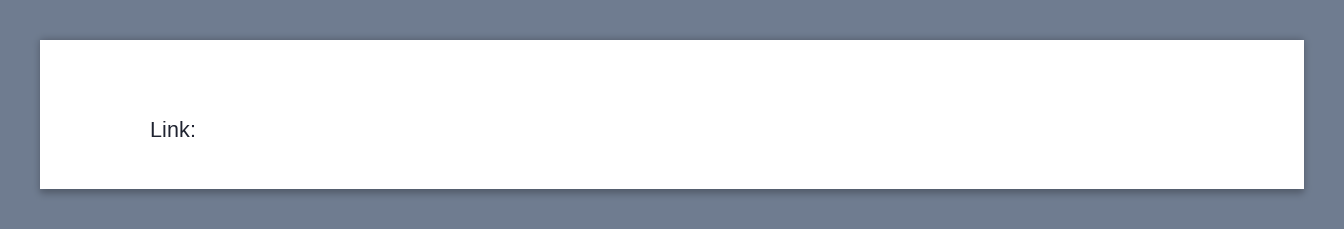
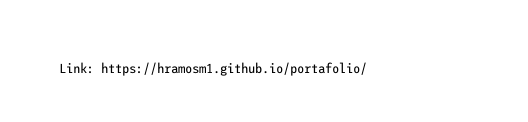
- Link:
+ Link: https://hramosm1.github.io/portafolio/

